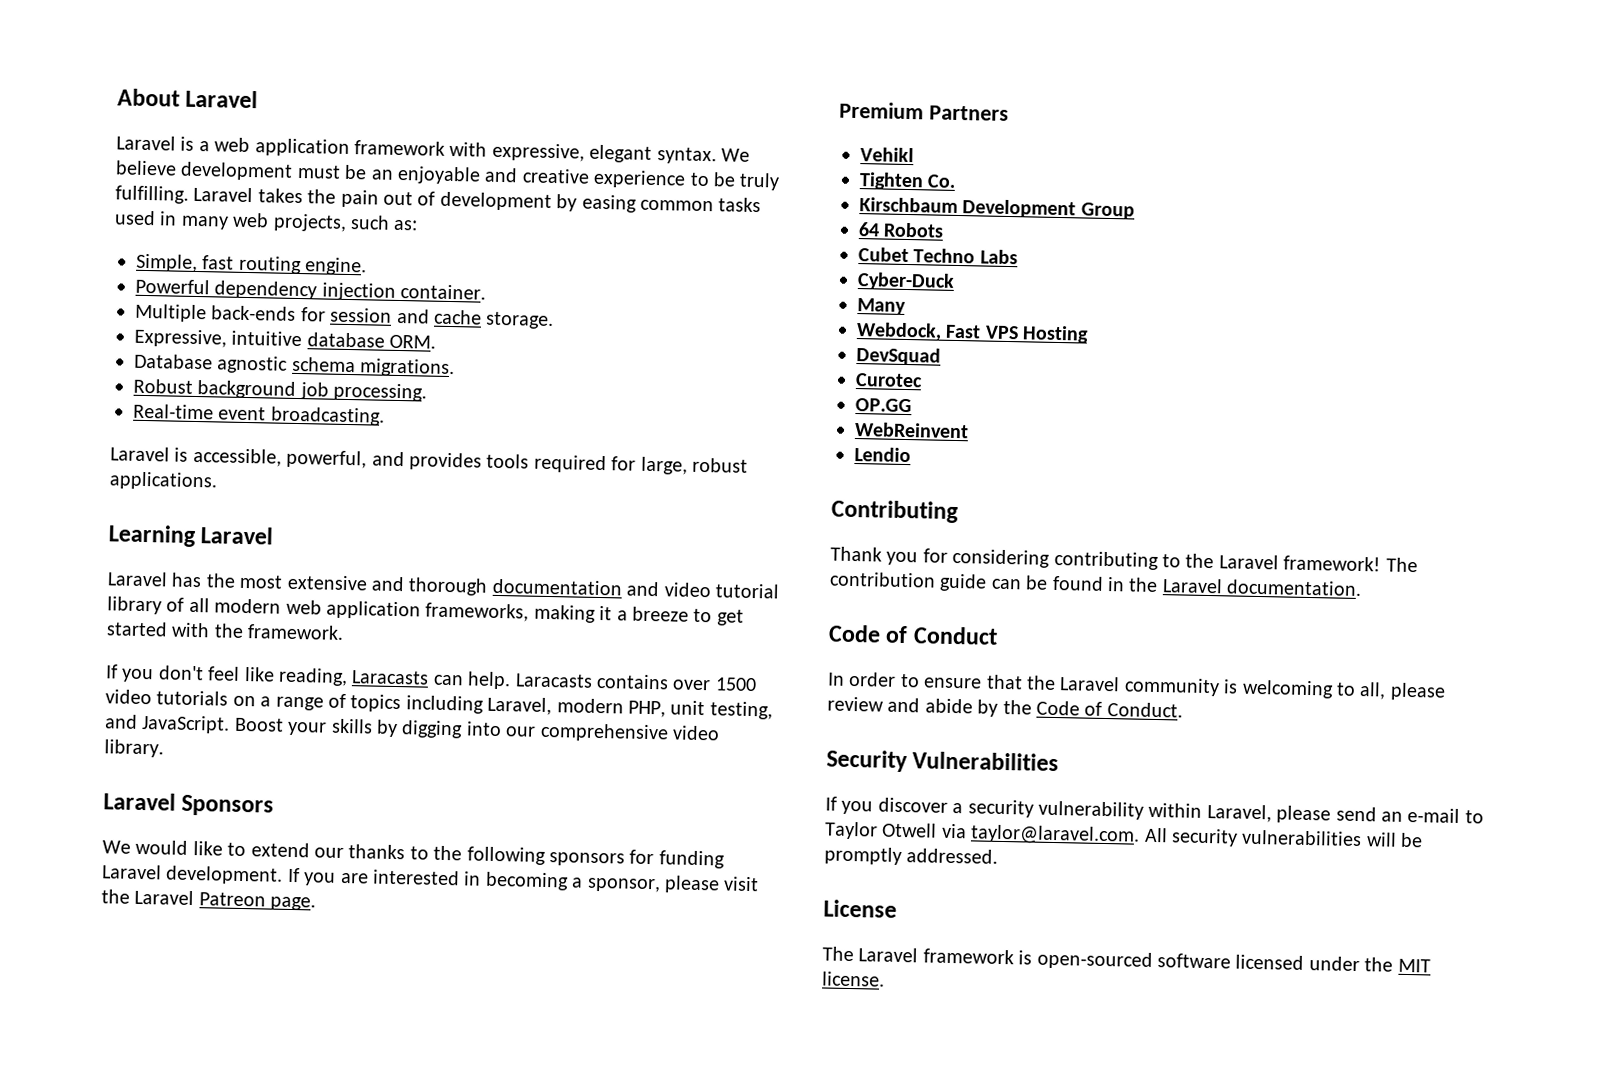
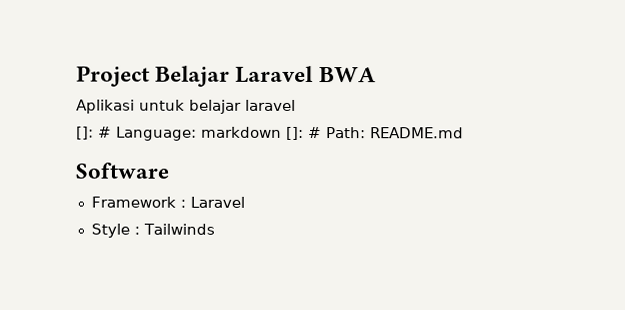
- About Laravel
- Laravel is a web application framework with expressive, elegant syntax. We believe development must be an enjoyable and creative experience to be truly fulfilling. Laravel takes the pain out of development by easing common tasks used in many web projects, such as:
- Simple, fast routing engine.
- Powerful dependency injection container.
- Multiple back-ends for session and cache storage.
- Expressive, intuitive database ORM.
- Database agnostic schema migrations.
- Robust background job processing.
- Real-time event broadcasting.
- Laravel is accessible, powerful, and provides tools required for large, robust applications.
- Learning Laravel
- Laravel has the most extensive and thorough documentation and video tutorial library of all modern web application frameworks, making it a breeze to get started with the framework.
- If you don't feel like reading, Laracasts can help. Laracasts contains over 1500 video tutorials on a range of topics including Laravel, modern PHP, unit testing, and JavaScript. Boost your skills by digging into our comprehensive video library.
- Laravel Sponsors
- We would like to extend our thanks to the following sponsors for funding Laravel development. If you are interested in becoming a sponsor, please visit the Laravel Patreon page.
- Premium Partners
- Vehikl
- Tighten Co.
- Kirschbaum Development Group
- 64 Robots
- Cubet Techno Labs
- Cyber-Duck
- Many
- Webdock, Fast VPS Hosting
- DevSquad
- Curotec
- OP.GG
- WebReinvent
- Lendio
- Contributing
- Thank you for considering contributing to the Laravel framework! The contribution guide can be found in the Laravel documentation.
- Code of Conduct
- In order to ensure that the Laravel community is welcoming to all, please review and abide by the Code of Conduct.
- Security Vulnerabilities
- If you discover a security vulnerability within Laravel, please send an e-mail to Taylor Otwell via taylor@laravel.com. All security vulnerabilities will be promptly addressed.
- License
- The Laravel framework is open-sourced software licensed under the MIT license.
+ Project Belajar Laravel BWA
+ Aplikasi untuk belajar laravel
+ []: # Language: markdown []: # Path: README.md
+ Software
+ Framework : Laravel
+ Style : Tailwinds

